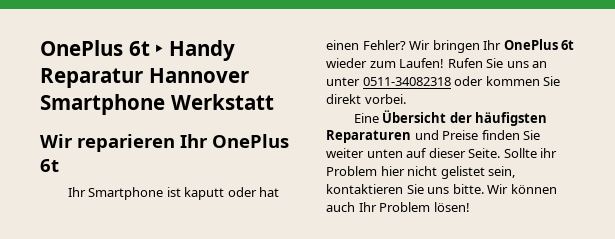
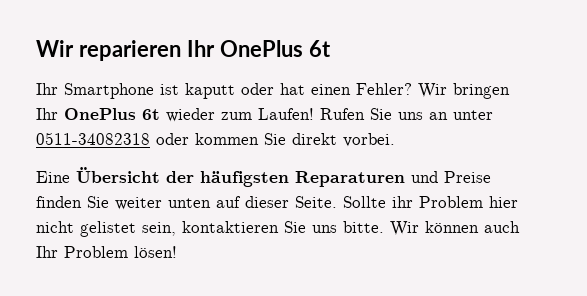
- OnePlus 6t ‣ Handy Reparatur Hannover Smartphone Werkstatt

